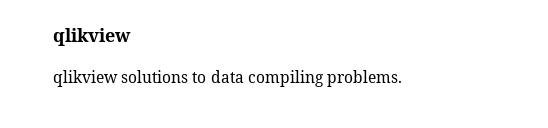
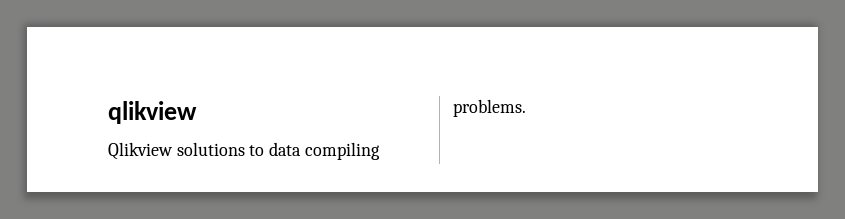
- qlikview solutions to data compiling problems.
+ Qlikview solutions to data compiling problems.

